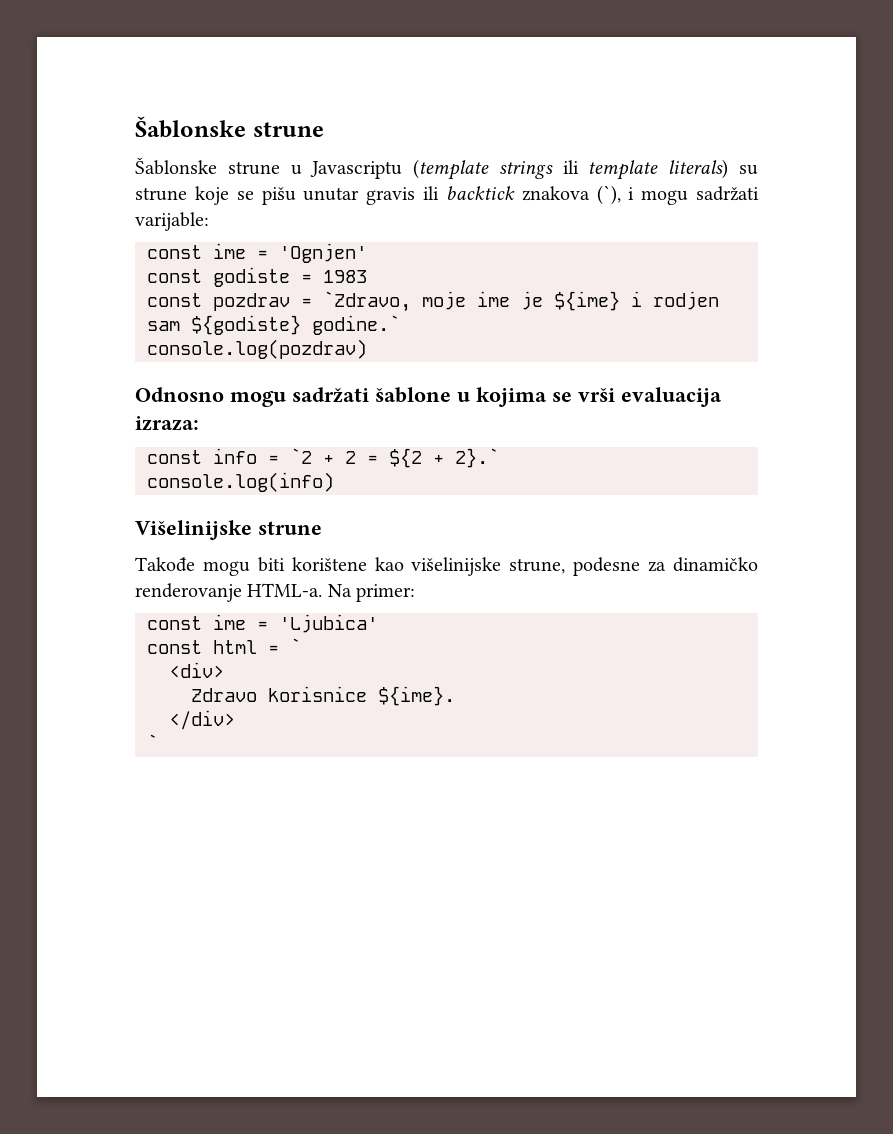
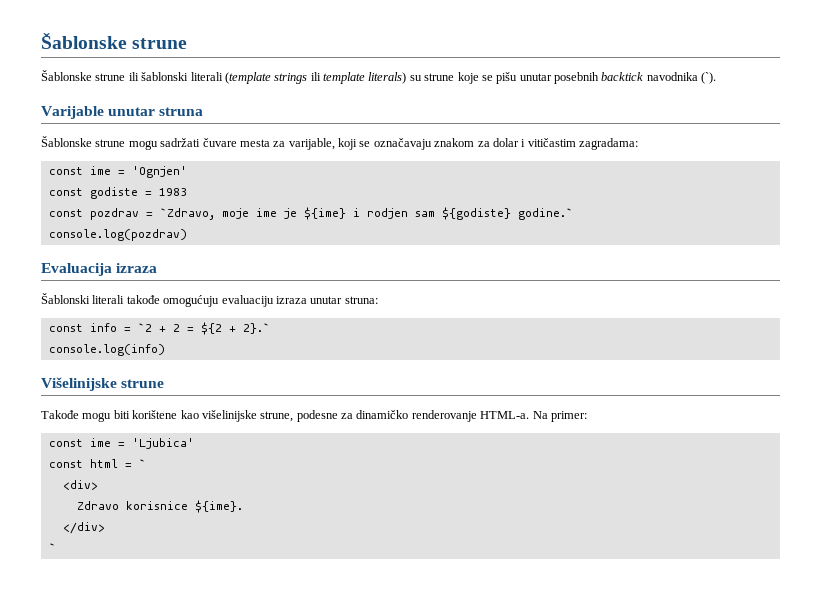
- Šablonske strune u Javascriptu (template strings ili template literals) su strune koje se pišu unutar gravis ili backtick znakova (`), i mogu sadržati varijable:
+ Šablonske strune ili šablonski literali (template strings ili template literals) su strune koje se pišu unutar posebnih backtick navodnika (`).
+ Varijable unutar struna
+ Šablonske strune mogu sadržati čuvare mesta za varijable, koji se označavaju znakom za dolar i vitičastim zagradama:
- Odnosno mogu sadržati šablone u kojima se vrši evaluacija izraza:
+ Evaluacija izraza
+ Šablonski literali takođe omogućuju evaluaciju izraza unutar struna:

